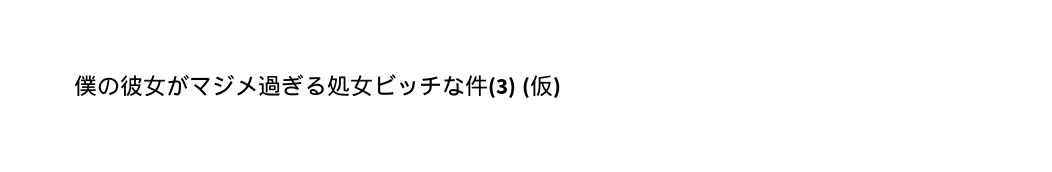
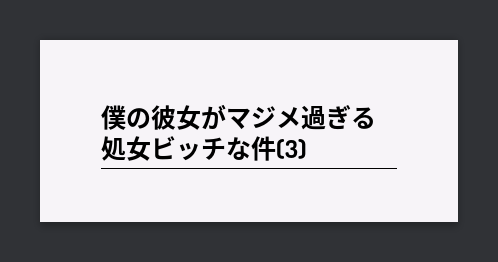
- 僕の彼女がマジメ過ぎる処女ビッチな件(3) (仮)
+ 僕の彼女がマジメ過ぎる処女ビッチな件(3)

